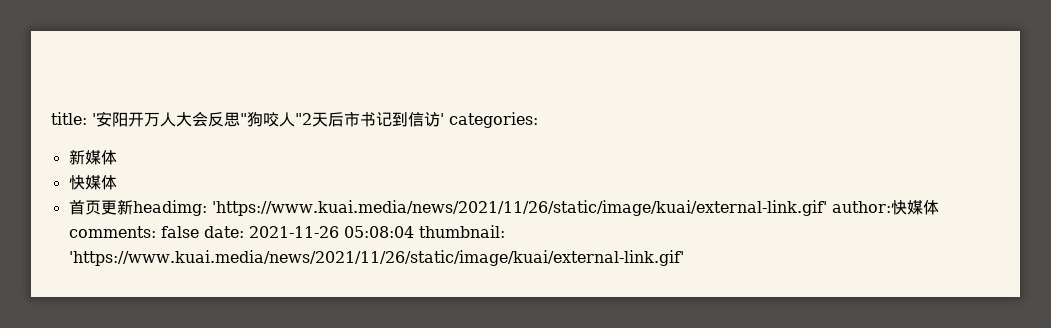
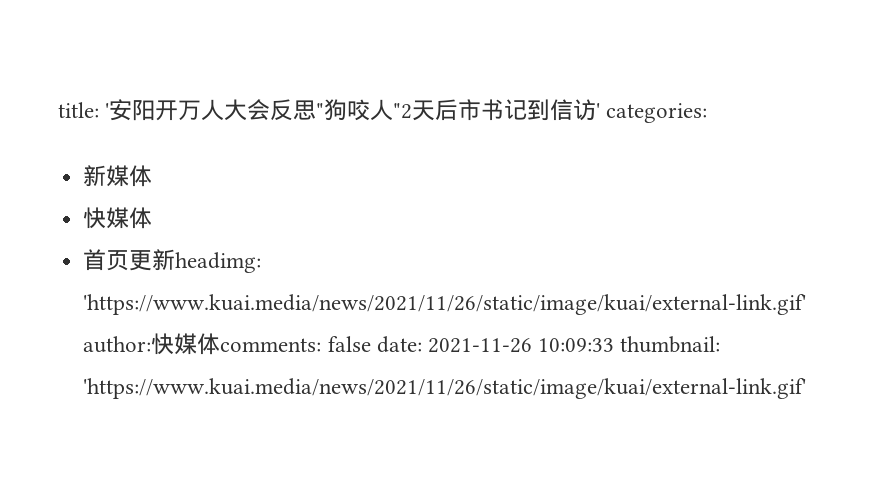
- 首页更新headimg: 'https://www.kuai.media/news/2021/11/26/static/image/kuai/external-link.gif' author:快媒体comments: false date: 2021-11-26 05:08:04 thumbnail: 'https://www.kuai.media/news/2021/11/26/static/image/kuai/external-link.gif'
+ 首页更新headimg: 'https://www.kuai.media/news/2021/11/26/static/image/kuai/external-link.gif' author:快媒体comments: false date: 2021-11-26 10:09:33 thumbnail: 'https://www.kuai.media/news/2021/11/26/static/image/kuai/external-link.gif'

